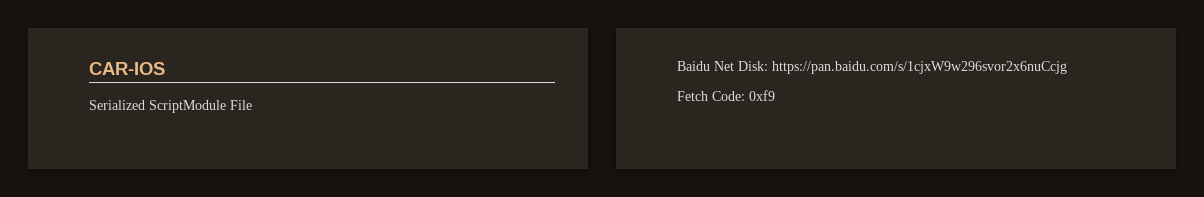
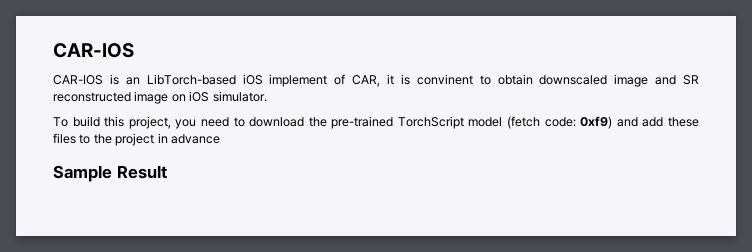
- Serialized ScriptModule File
- Baidu Net Disk: https://pan.baidu.com/s/1cjxW9w296svor2x6nuCcjg
- Fetch Code: 0xf9
+ CAR-IOS is an LibTorch-based iOS implement of CAR, it is convinent to obtain downscaled image and SR reconstructed image on iOS simulator.
+ To build this project, you need to download the pre-trained TorchScript model (fetch code: 0xf9) and add these files to the project in advance
+ Sample Result

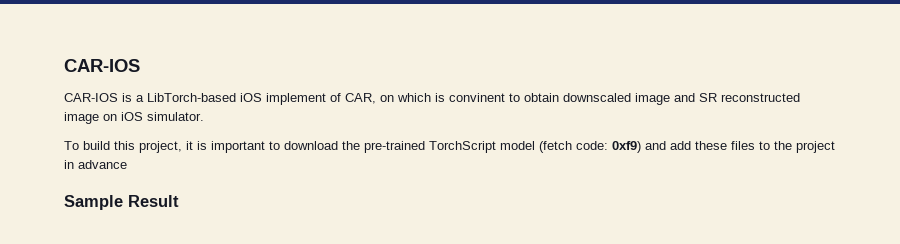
- CAR-IOS is an LibTorch-based iOS implement of CAR, it is convinent to obtain downscaled image and SR reconstructed image on iOS simulator.
+ CAR-IOS is a LibTorch-based iOS implement of CAR, on which is convinent to obtain downscaled image and SR reconstructed image on iOS simulator.
- To build this project, you need to download the pre-trained TorchScript model (fetch code: 0xf9) and add these files to the project in advance
+ To build this project, it is important to download the pre-trained TorchScript model (fetch code: 0xf9) and add these files to the project in advance

